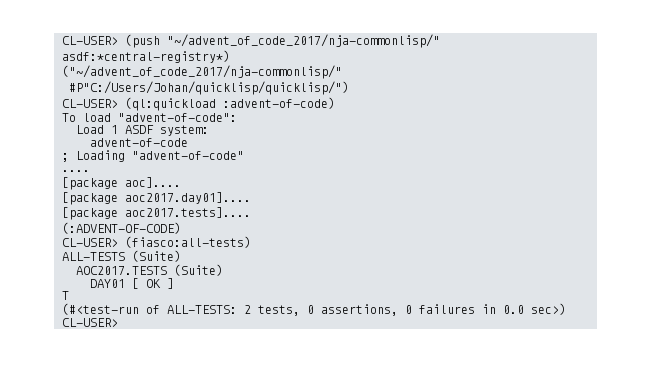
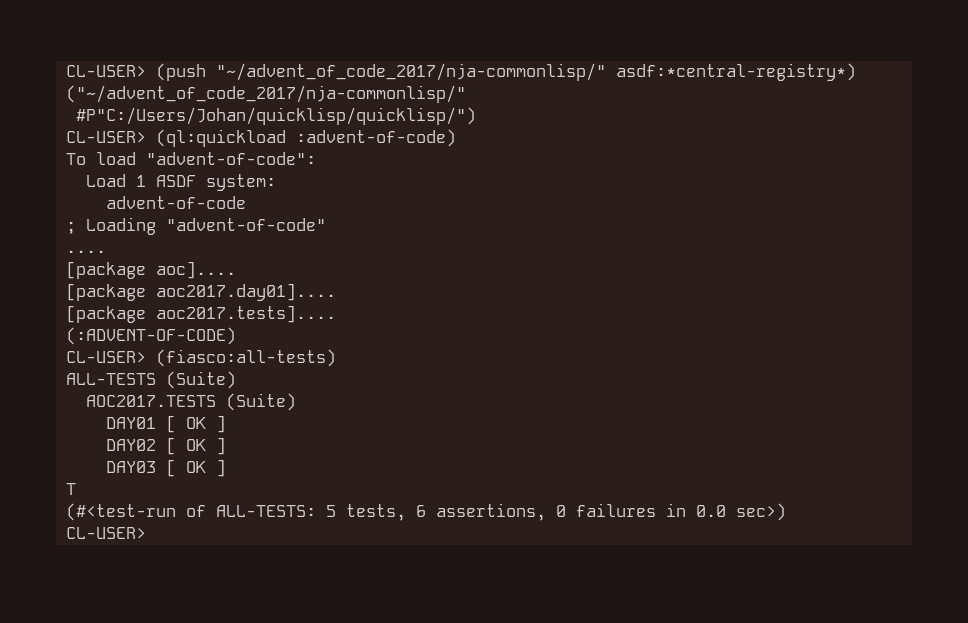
+ DAY02 [ OK ]
+ DAY03 [ OK ]
- (#<test-run of ALL-TESTS: 2 tests, 0 assertions, 0 failures in 0.0 sec>)
+ (#<test-run of ALL-TESTS: 5 tests, 6 assertions, 0 failures in 0.0 sec>)

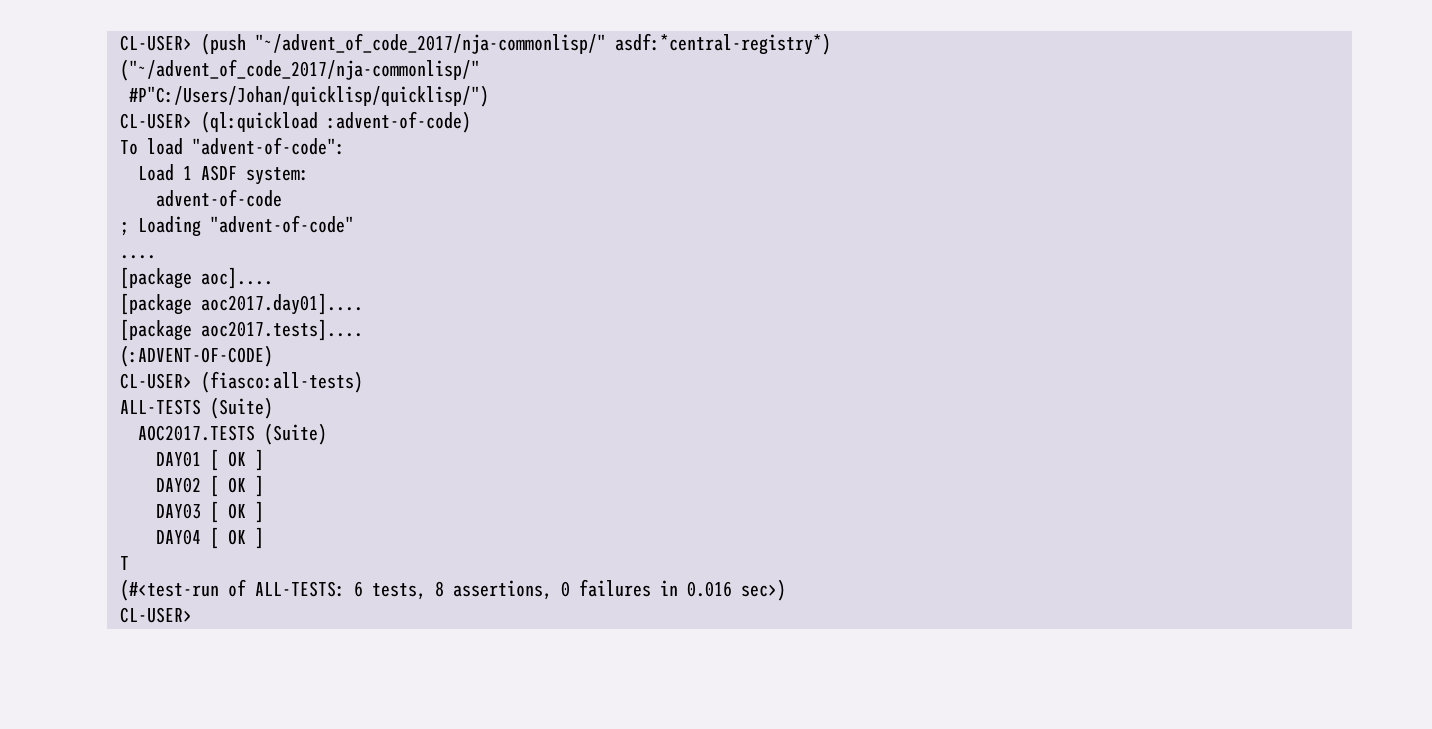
+ DAY04 [ OK ]
- (#<test-run of ALL-TESTS: 5 tests, 6 assertions, 0 failures in 0.0 sec>)
+ (#<test-run of ALL-TESTS: 6 tests, 8 assertions, 0 failures in 0.016 sec>)

